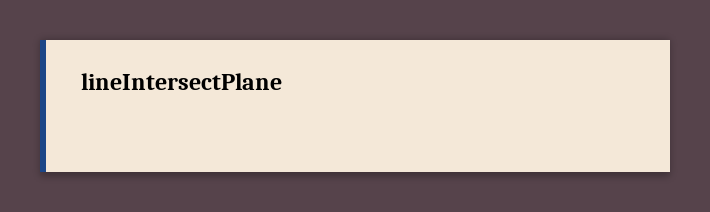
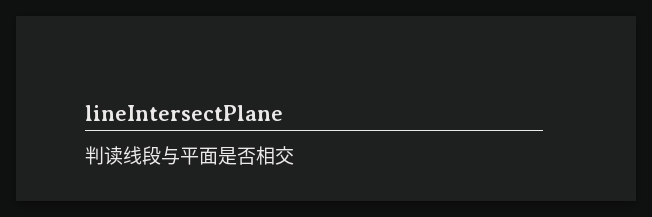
+ 判读线段与平面是否相交

